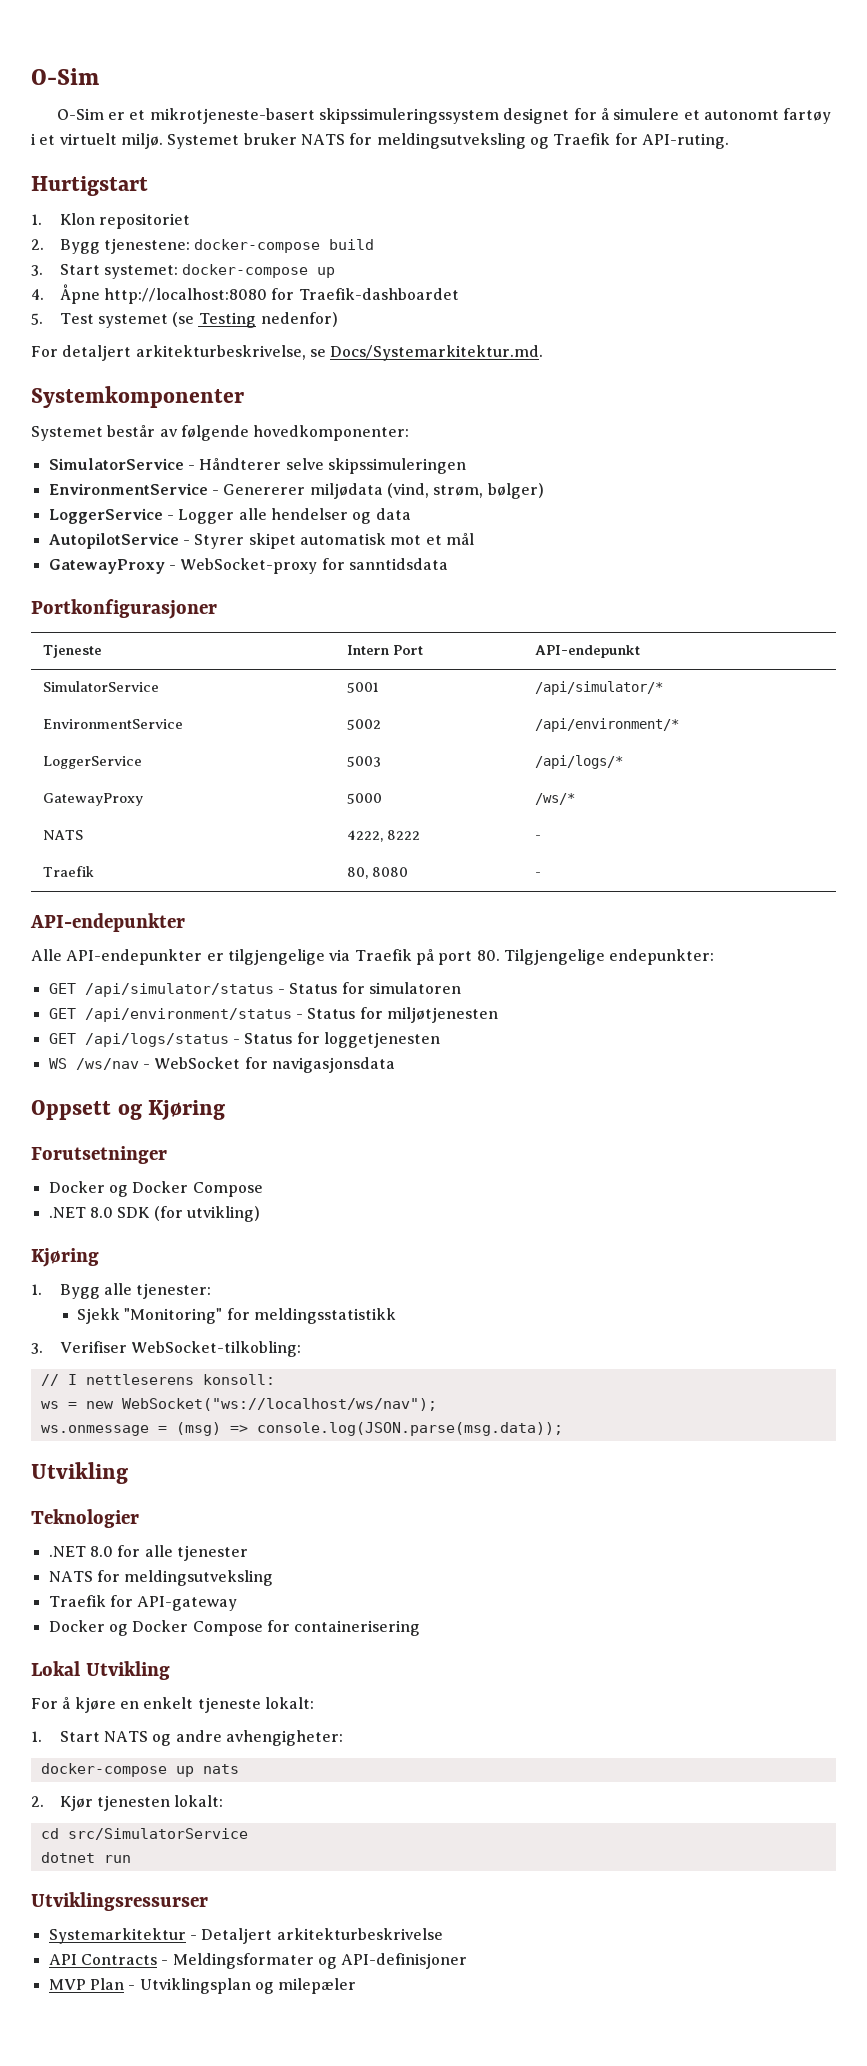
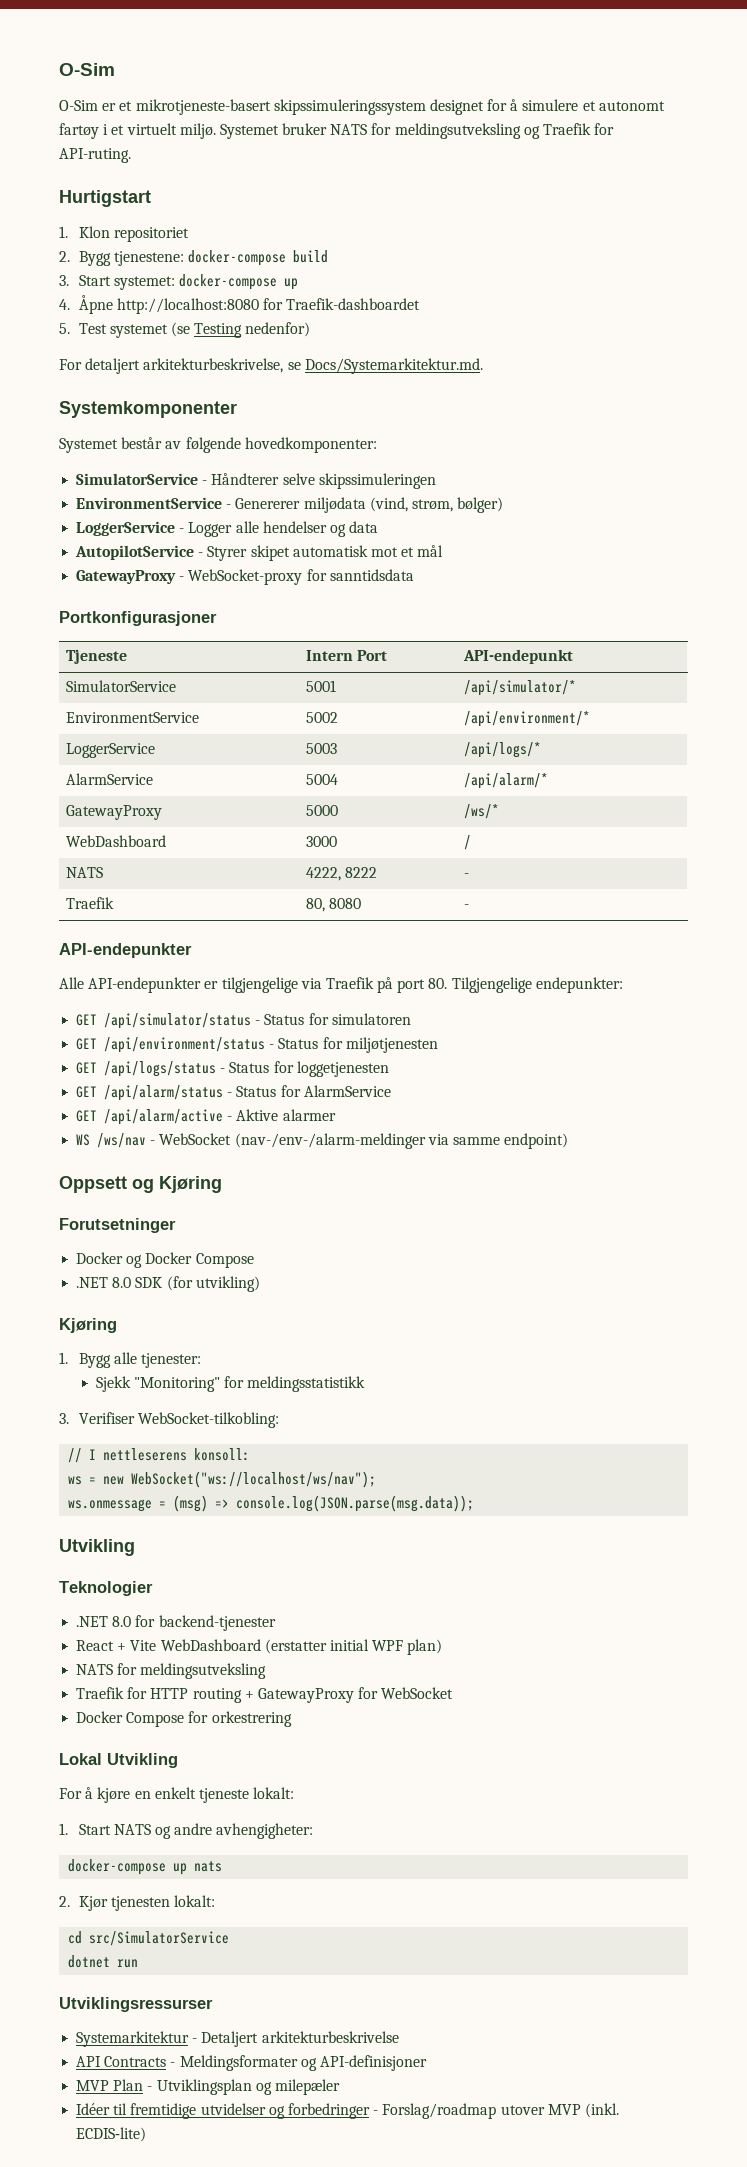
+ AlarmService | 5004 | /api/alarm/*
+ WebDashboard | 3000 | /
+ GET /api/alarm/status - Status for AlarmService
+ GET /api/alarm/active - Aktive alarmer
- WS /ws/nav - WebSocket for navigasjonsdata
+ WS /ws/nav - WebSocket (nav-/env-/alarm-meldinger via samme endpoint)
- .NET 8.0 for alle tjenester
+ .NET 8.0 for backend-tjenester
+ React + Vite WebDashboard (erstatter initial WPF plan)
- Traefik for API-gateway
- Docker og Docker Compose for containerisering
+ Traefik for HTTP routing + GatewayProxy for WebSocket
+ Docker Compose for orkestrering
+ Idéer til fremtidige utvidelser og forbedringer - Forslag/roadmap utover MVP (inkl. ECDIS‑lite)

